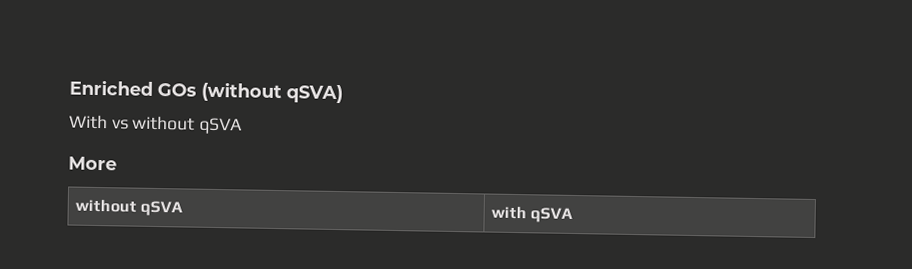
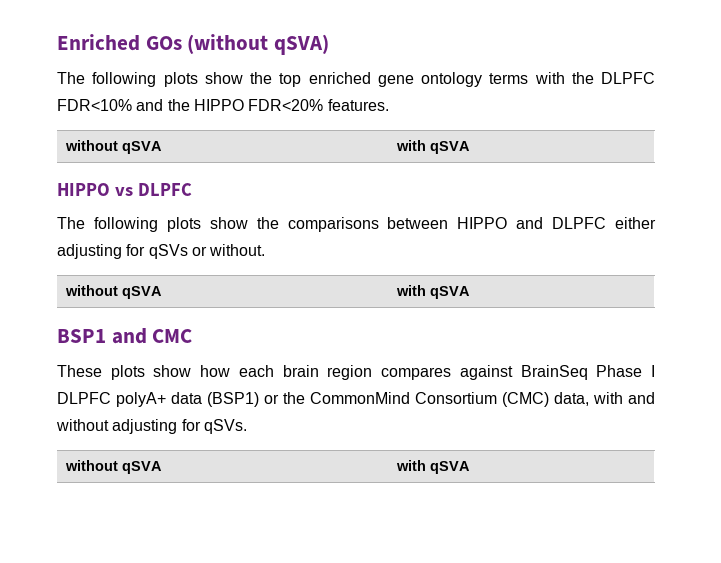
- With vs without qSVA
- More
+ The following plots show the top enriched gene ontology terms with the DLPFC FDR<10% and the HIPPO FDR<20% features.
+ without qSVA | with qSVA
+ HIPPO vs DLPFC
+ The following plots show the comparisons between HIPPO and DLPFC either adjusting for qSVs or without.
+ without qSVA | with qSVA
+ BSP1 and CMC
+ These plots show how each brain region compares against BrainSeq Phase I DLPFC polyA+ data (BSP1) or the CommonMind Consortium (CMC) data, with and without adjusting for qSVs.

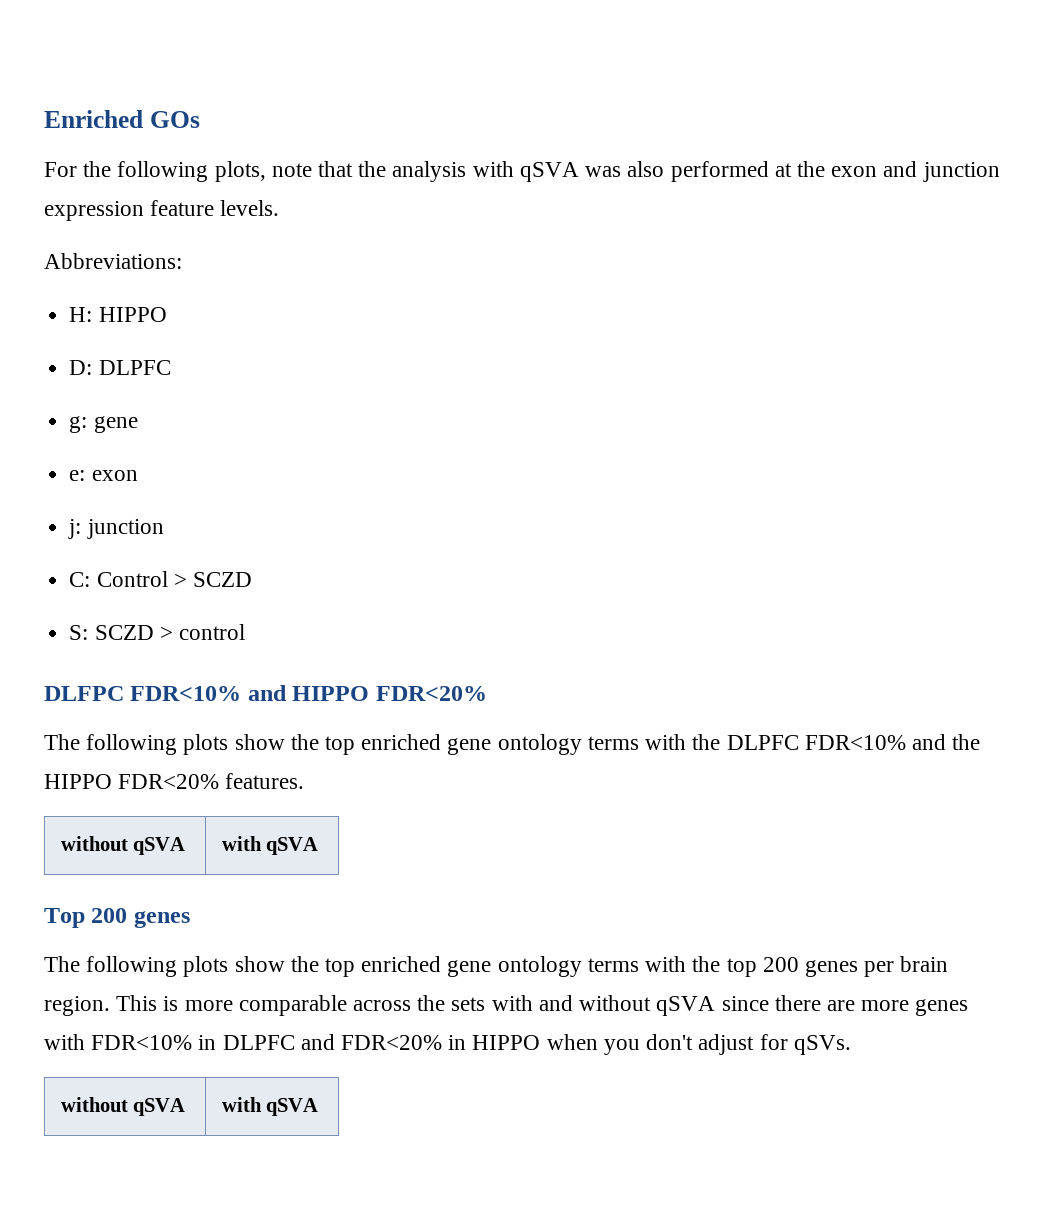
- Enriched GOs (without qSVA)
+ Enriched GOs
+ For the following plots, note that the analysis with qSVA was also performed at the exon and junction expression feature levels.
+ Abbreviations:
+ H: HIPPO
+ D: DLPFC
+ g: gene
+ e: exon
+ j: junction
+ C: Control > SCZD
+ S: SCZD > control
+ DLFPC FDR<10% and HIPPO FDR<20%
- HIPPO vs DLPFC
- The following plots show the comparisons between HIPPO and DLPFC either adjusting for qSVs or without.
- without qSVA | with qSVA
- BSP1 and CMC
- These plots show how each brain region compares against BrainSeq Phase I DLPFC polyA+ data (BSP1) or the CommonMind Consortium (CMC) data, with and without adjusting for qSVs.
+ Top 200 genes
+ The following plots show the top enriched gene ontology terms with the top 200 genes per brain region. This is more comparable across the sets with and without qSVA since there are more genes with FDR<10% in DLPFC and FDR<20% in HIPPO when you don't adjust for qSVs.

